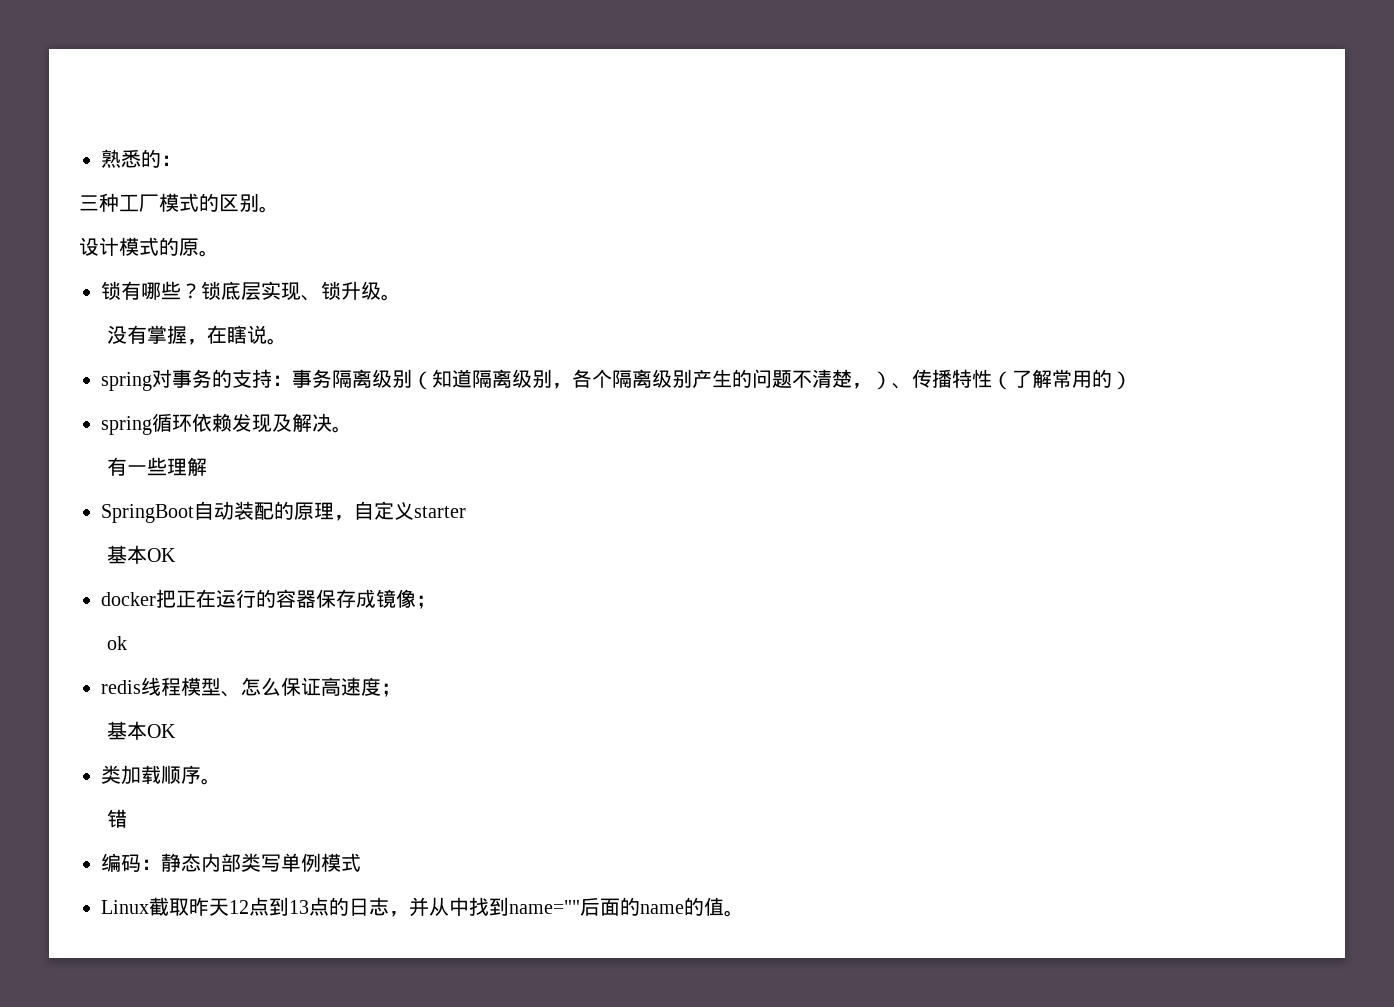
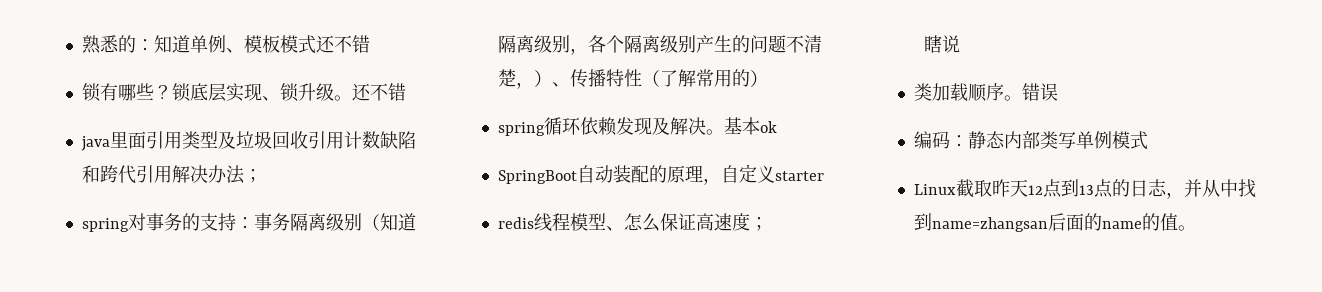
- 熟悉的：
- 三种工厂模式的区别。
- 设计模式的原。
+ 熟悉的：知道单例、模板模式还不错
- 锁底层实现、锁升级。
- 没有掌握，在瞎说。
+ 锁底层实现、锁升级。还不错
+ java里面引用类型及垃圾回收引用计数缺陷和跨代引用解决办法；
- spring循环依赖发现及解决。
- 有一些理解
+ spring循环依赖发现及解决。基本ok
  SpringBoot自动装配的原理，自定义starter
- 基本OK
- docker把正在运行的容器保存成镜像；
- ok
  redis线程模型、怎么保证高速度；
- 基本OK
+ 瞎说
- 类加载顺序。
- 错
+ 类加载顺序。错误
- Linux截取昨天12点到13点的日志，并从中找到name=""后面的name的值。
+ Linux截取昨天12点到13点的日志，并从中找到name=zhangsan后面的name的值。

